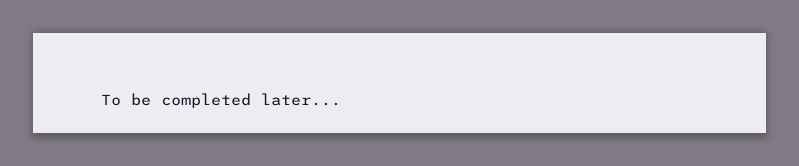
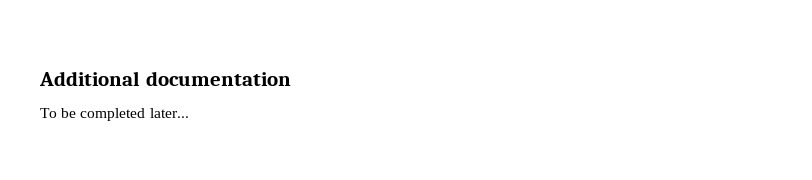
+ Additional documentation

